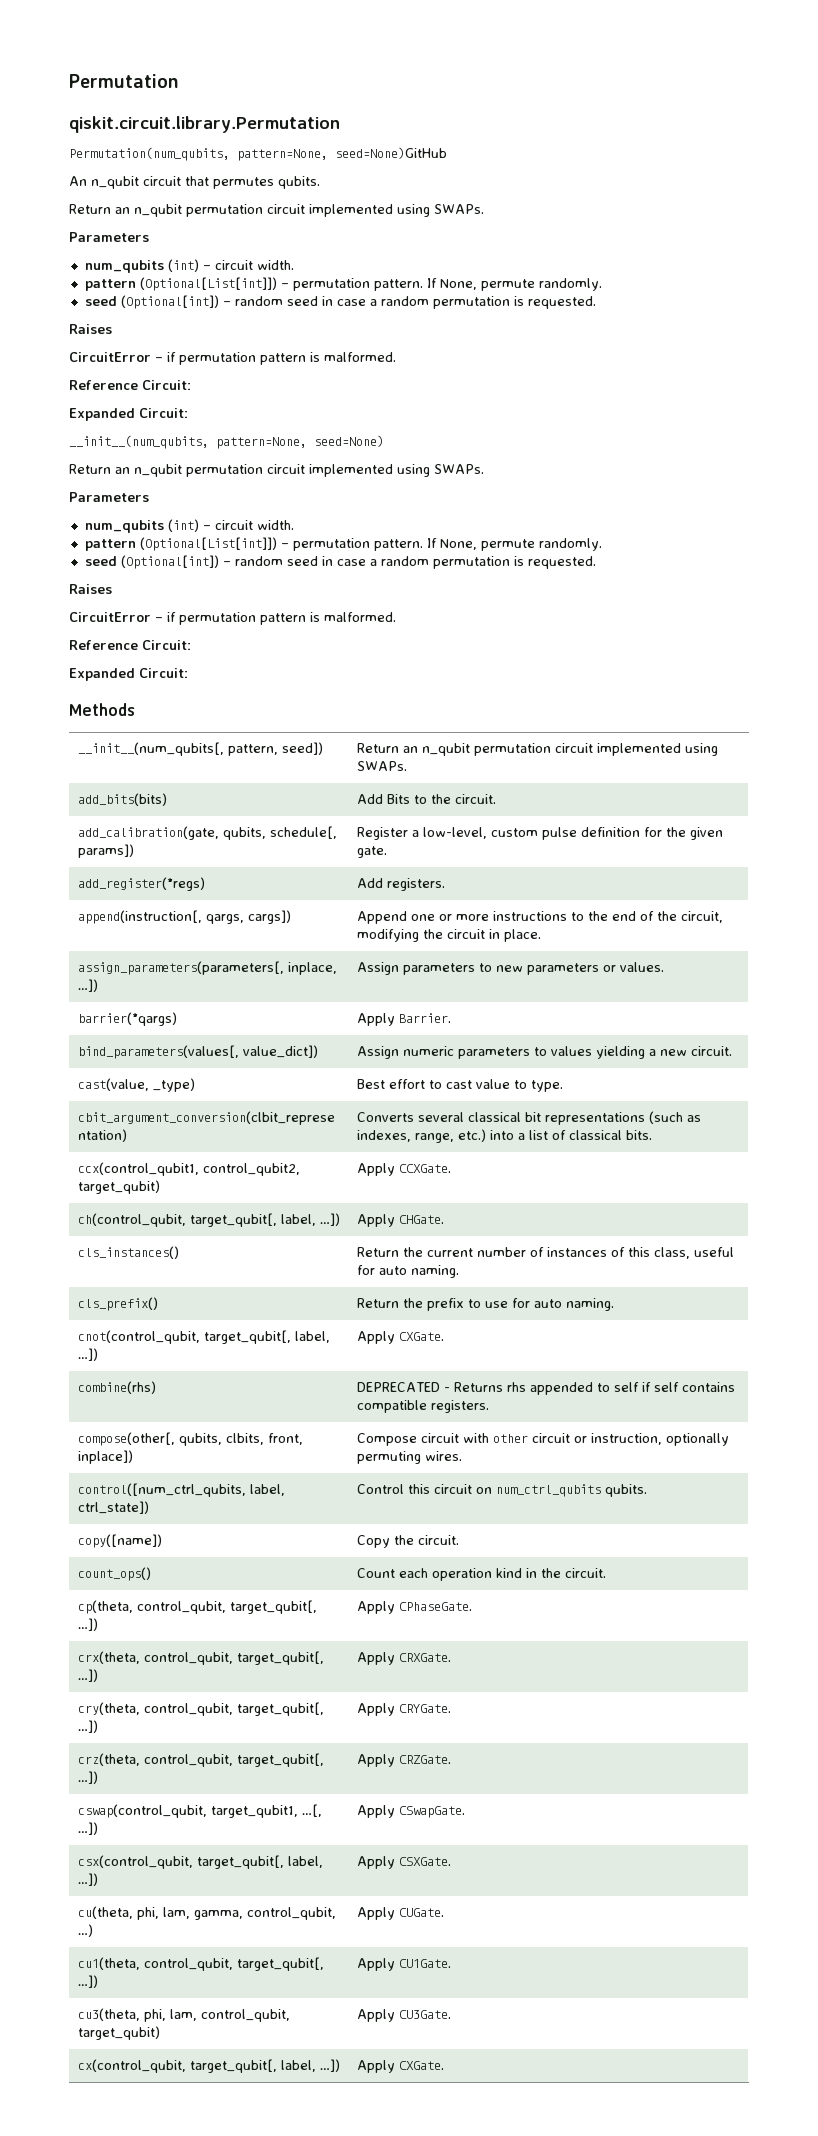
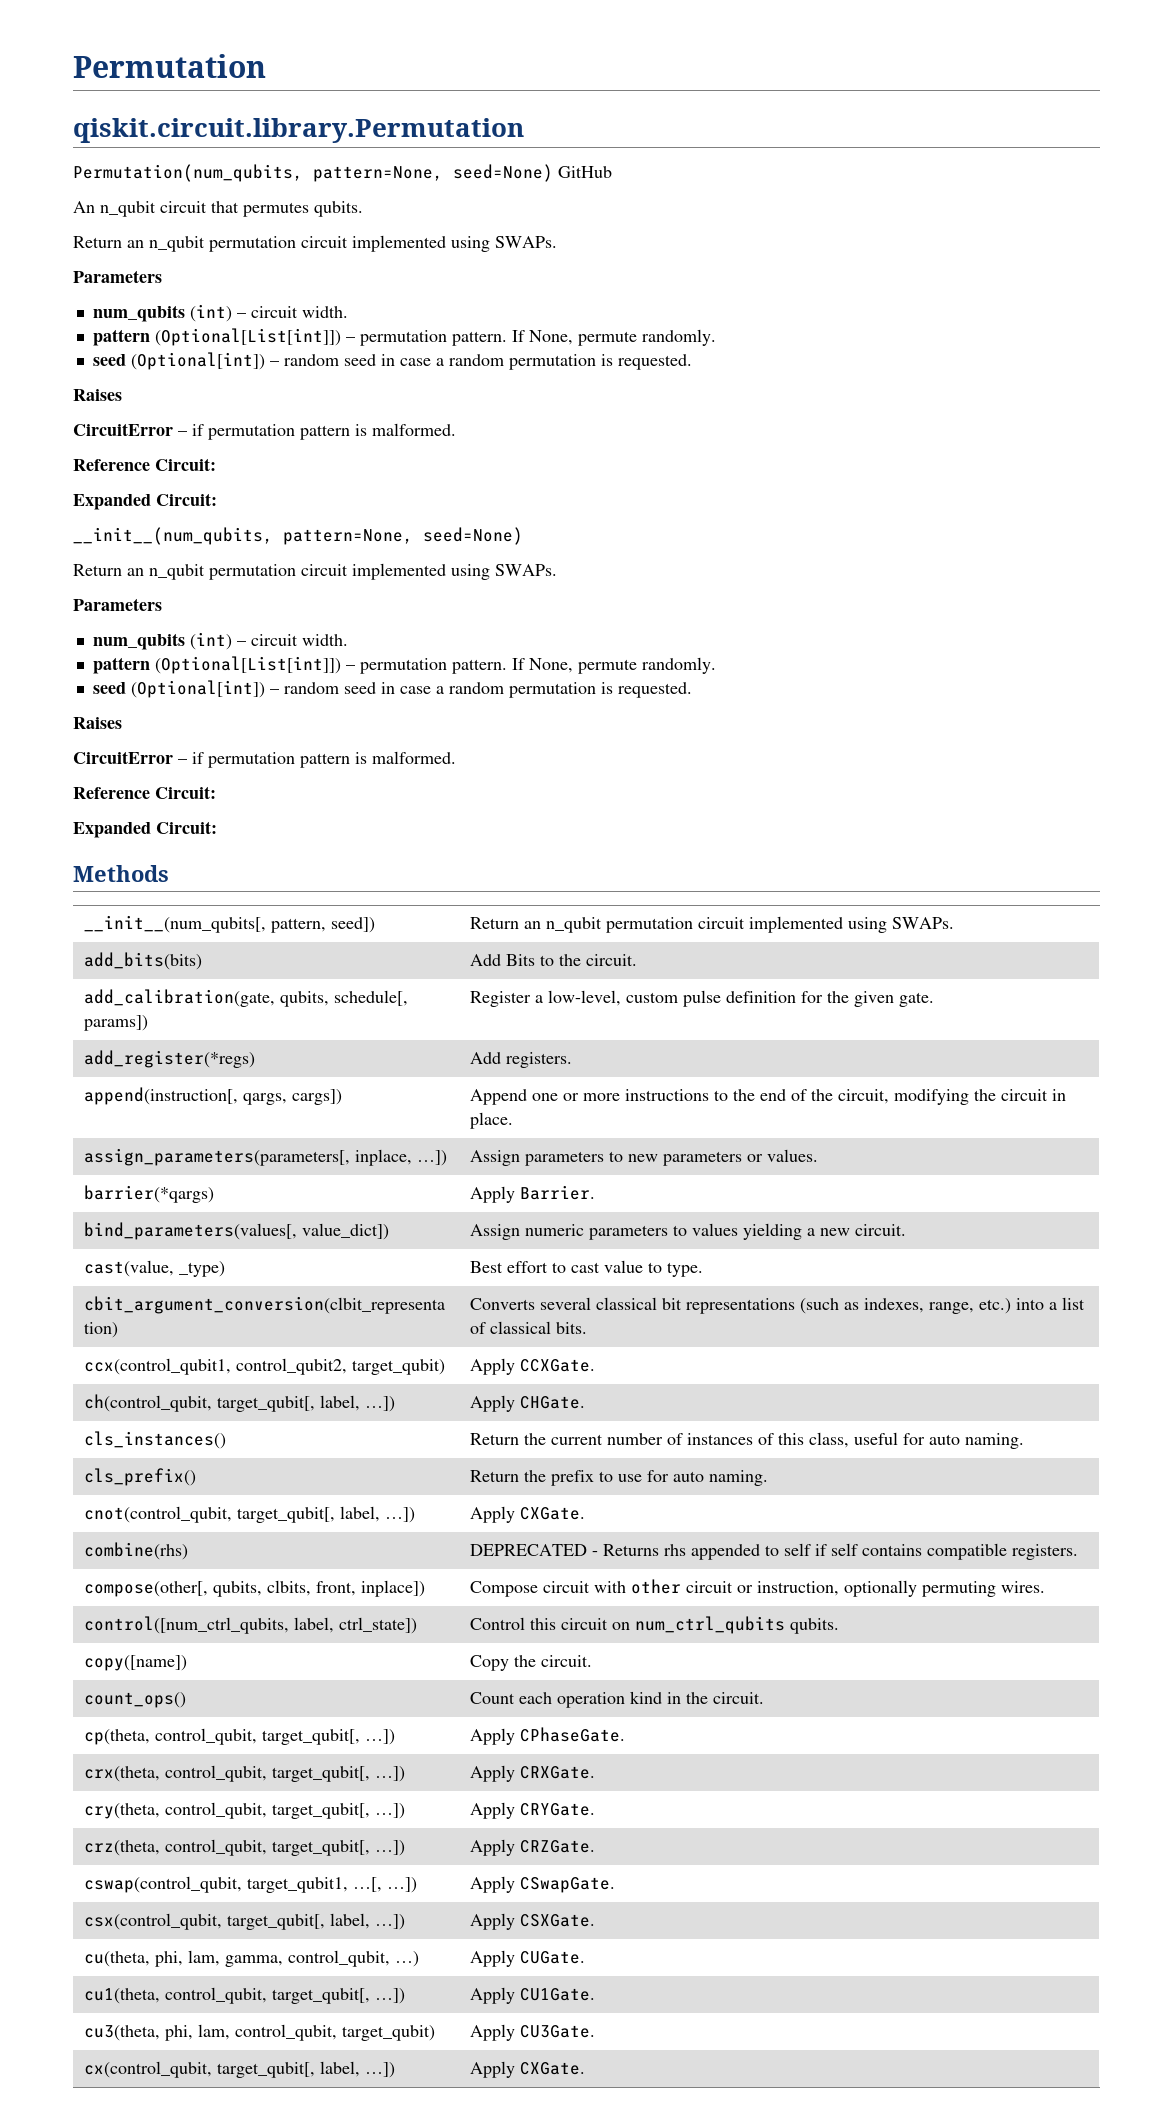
- Permutation(num_qubits, pattern=None, seed=None)GitHub
+ Permutation(num_qubits, pattern=None, seed=None) GitHub

